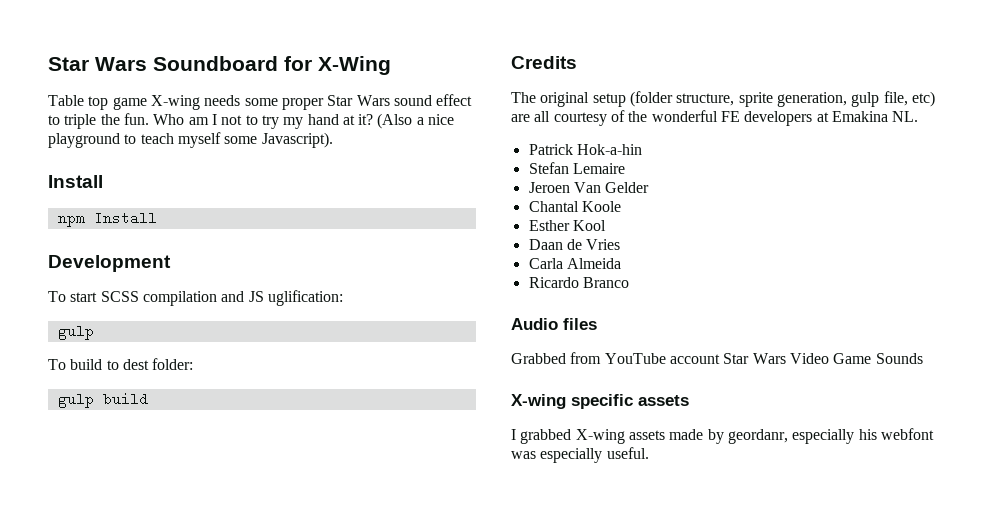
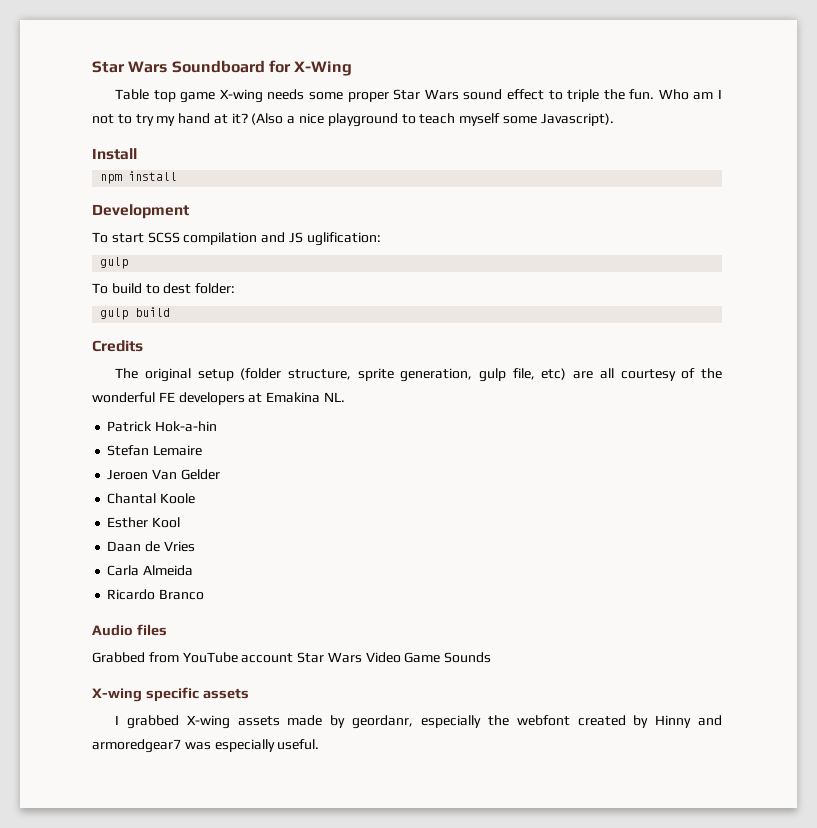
- npm Install
+ npm install
- I grabbed X-wing assets made by geordanr, especially his webfont was especially useful.
+ I grabbed X-wing assets made by geordanr, especially the webfont created by Hinny and armoredgear7 was especially useful.

